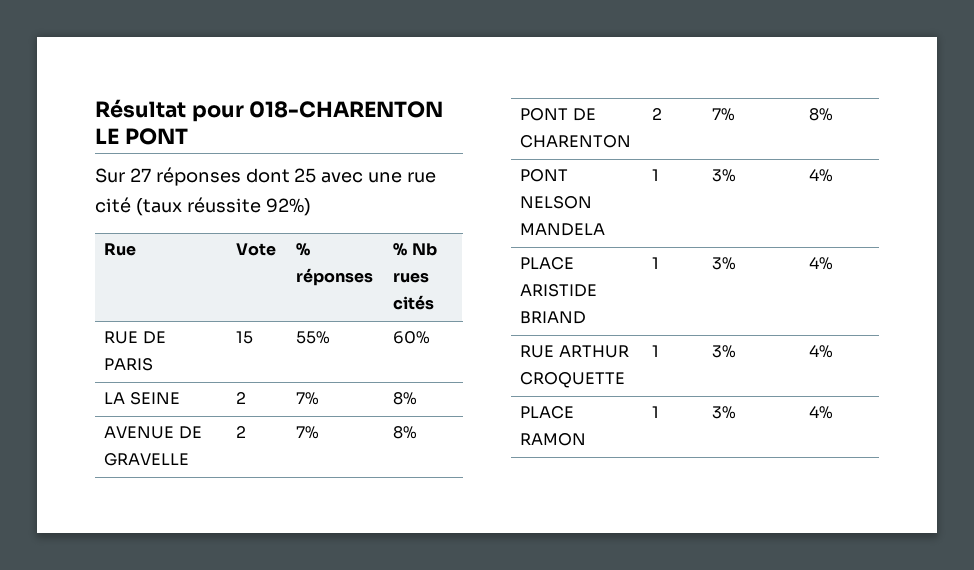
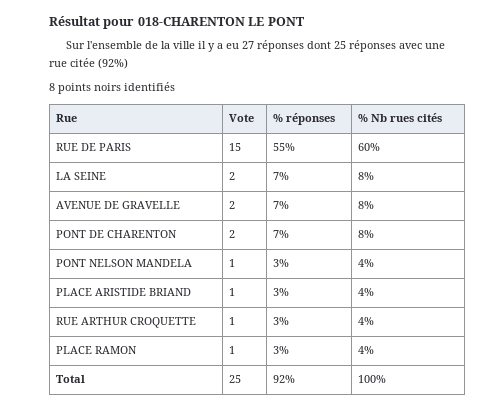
- Sur 27 réponses dont 25 avec une rue cité (taux réussite 92%)
+ Sur l'ensemble de la ville il y a eu 27 réponses dont 25 réponses avec une rue citée (92%)
+ 8 points noirs identifiés
+ Total | 25 | 92% | 100%

